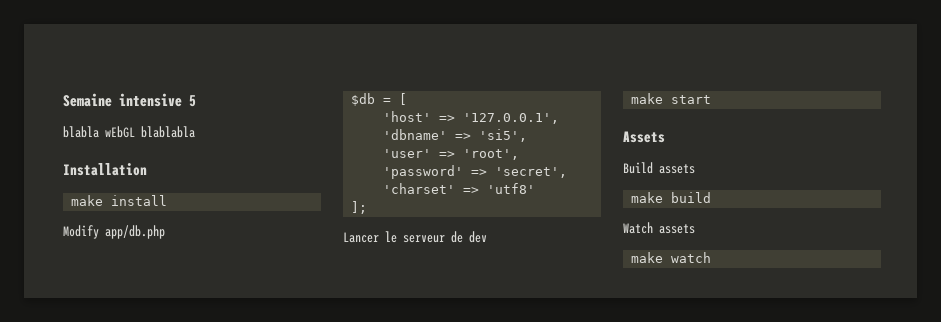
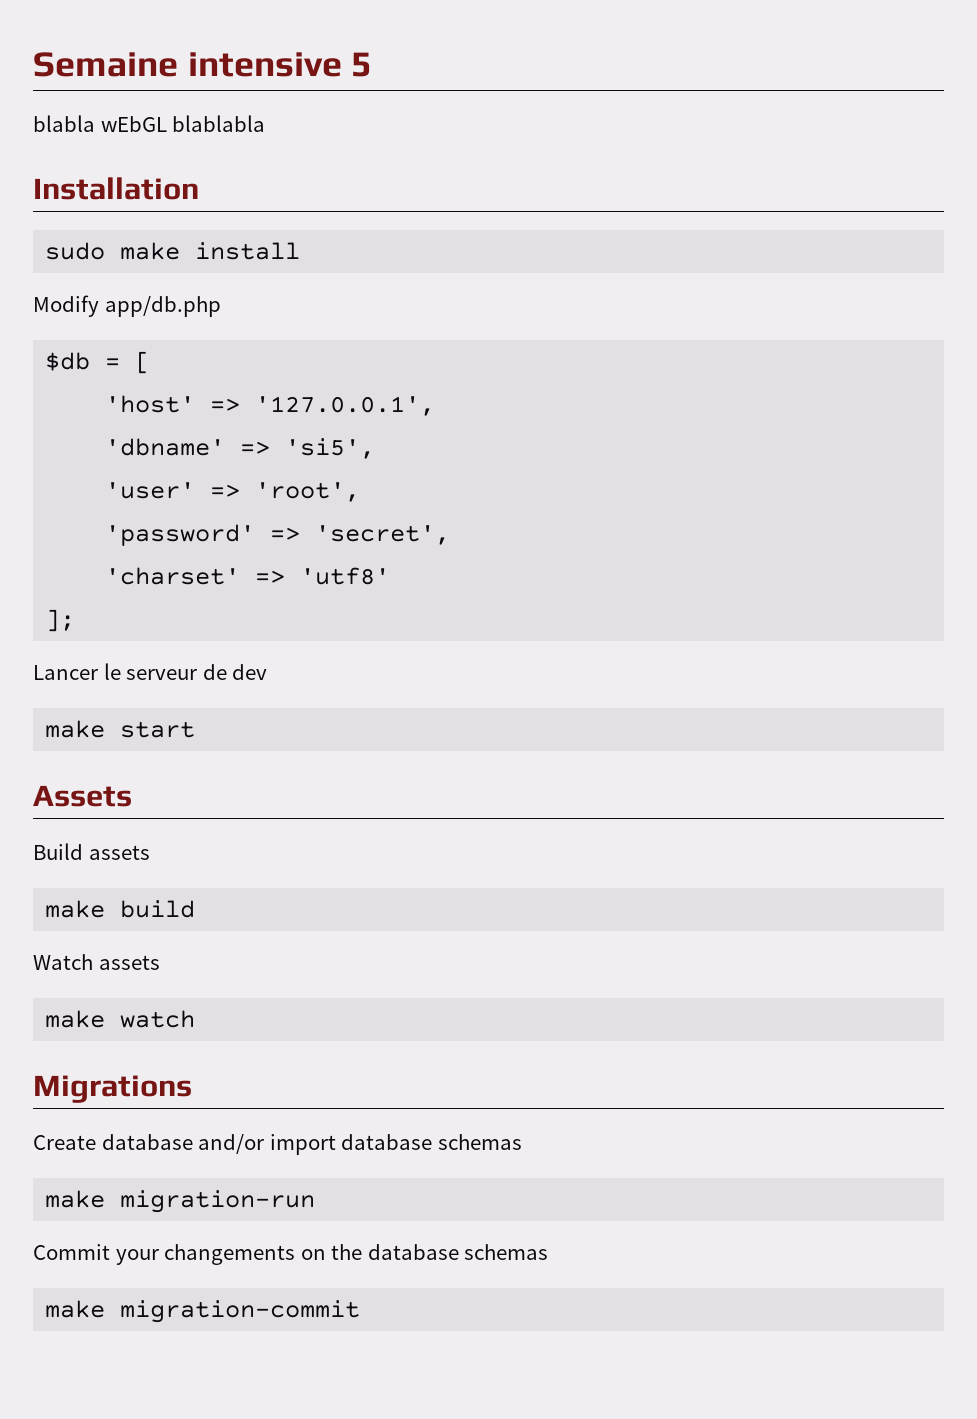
- make install
+ sudo make install
+ Migrations
+ Create database and/or import database schemas
+ make migration-run
+ Commit your changements on the database schemas
+ make migration-commit

